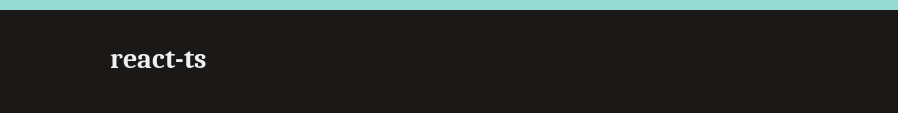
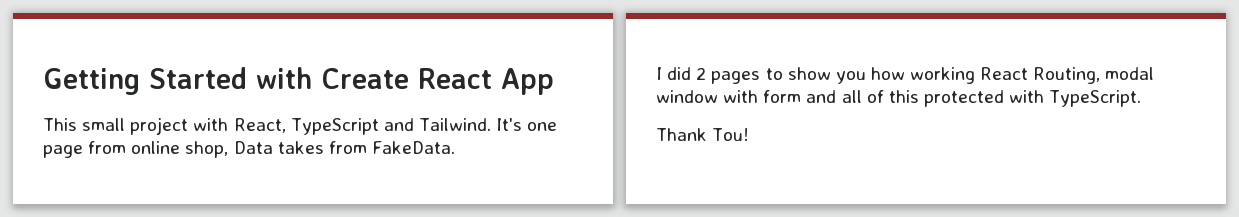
- react-ts
+ Getting Started with Create React App
+ This small project with React, TypeScript and Tailwind. It's one page from online shop, Data takes from FakeData.
+ I did 2 pages to show you how working React Routing, modal window with form and all of this protected with TypeScript.
+ Thank Tou!

